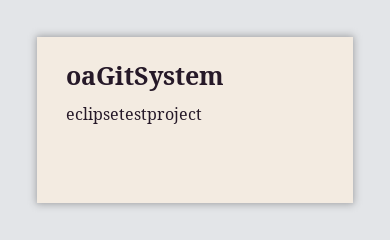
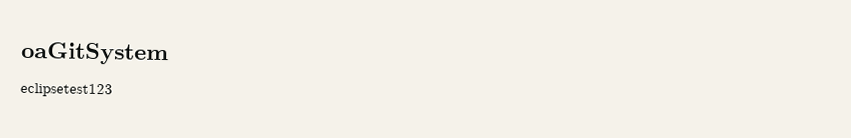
- eclipsetestproject
+ eclipsetest123

